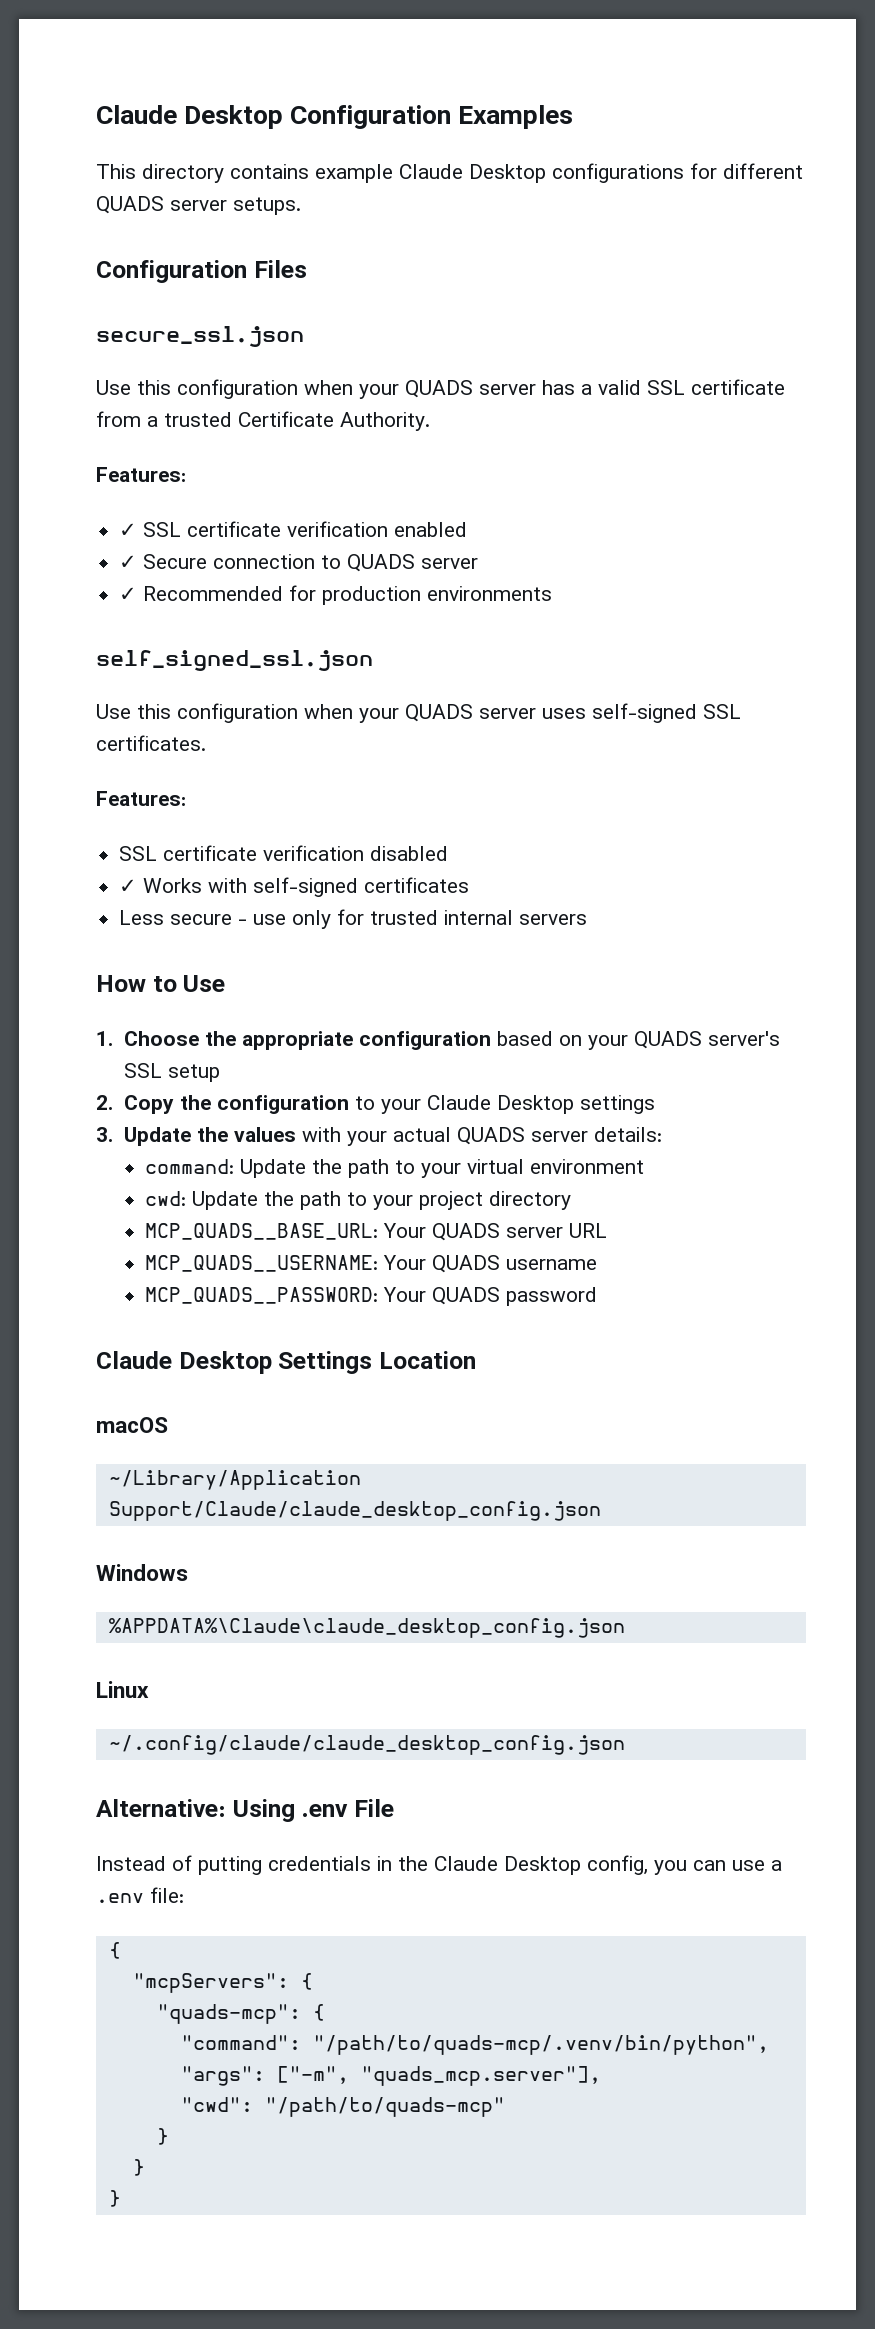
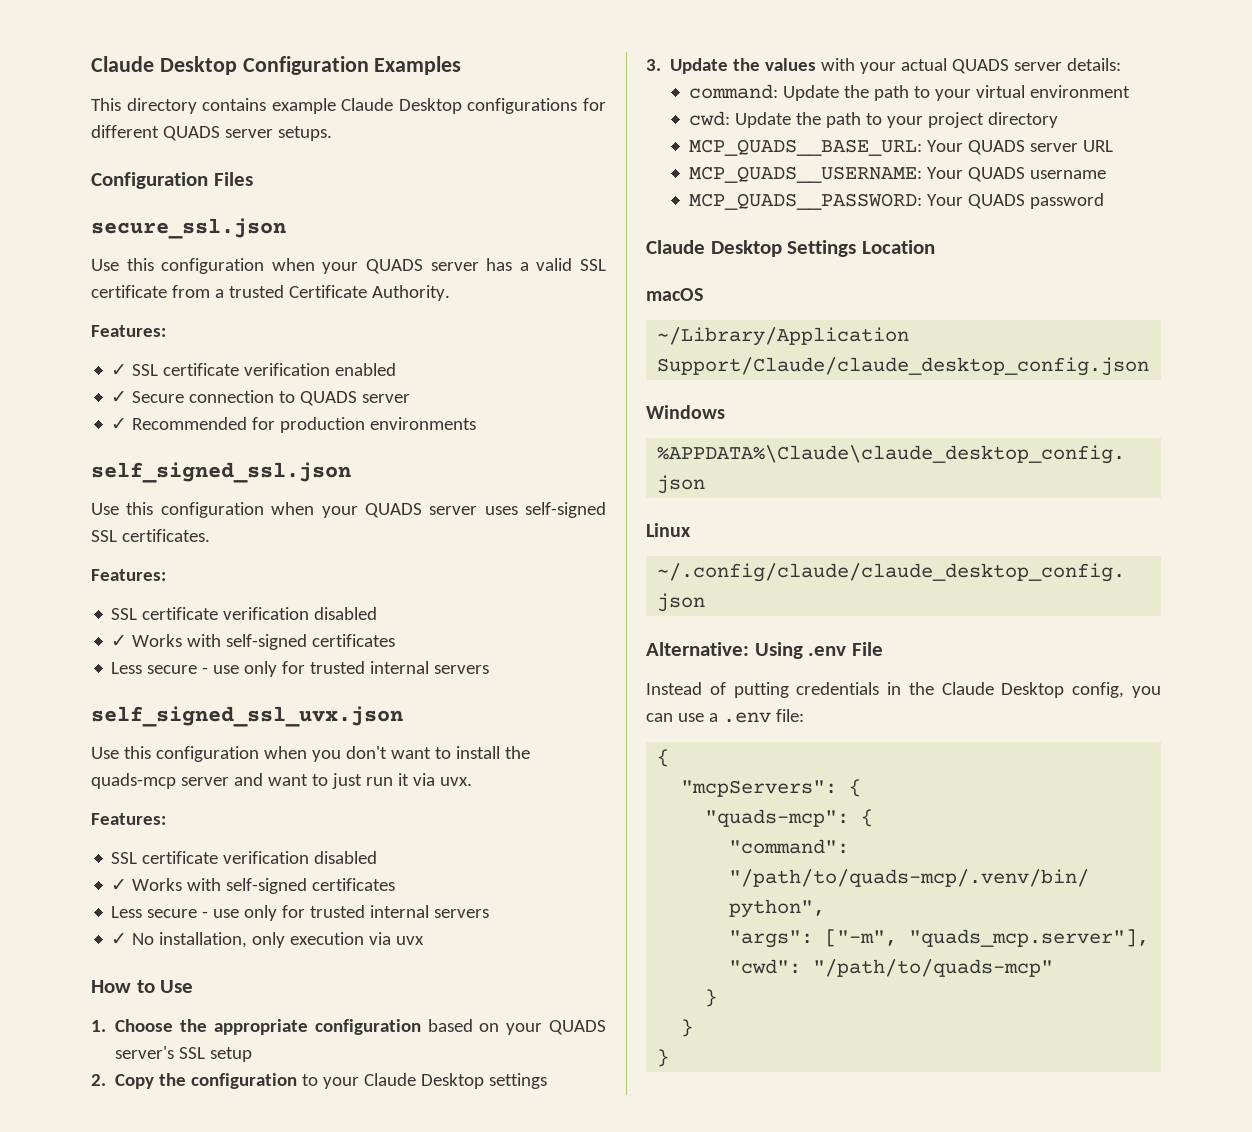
+ self_signed_ssl_uvx.json
+ Use this configuration when you don't want to install the quads-mcp server and want to just run it via uvx.
+ Features:
+ SSL certificate verification disabled
+ ✓ Works with self-signed certificates
+ Less secure - use only for trusted internal servers
+ ✓ No installation, only execution via uvx

